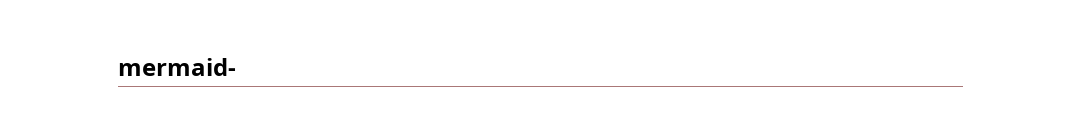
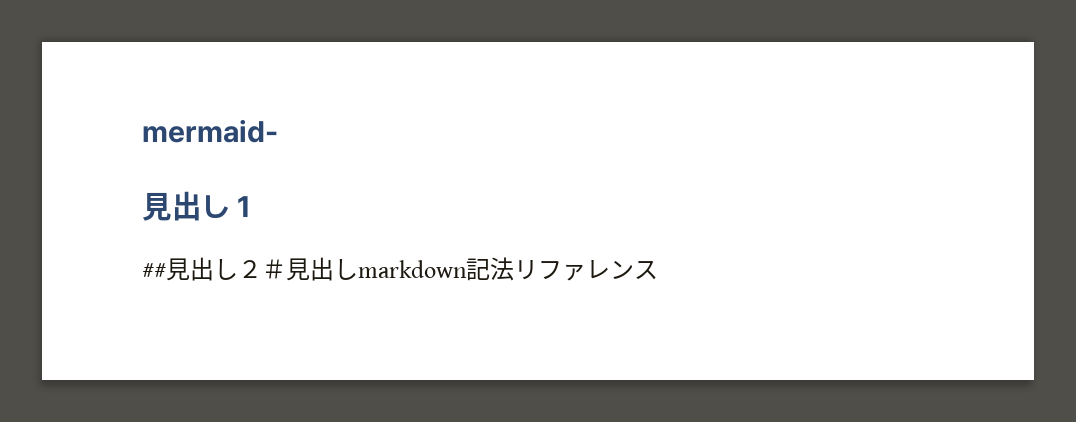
+ 見出し１
+ ##見出し２＃見出しmarkdown記法リファレンス

